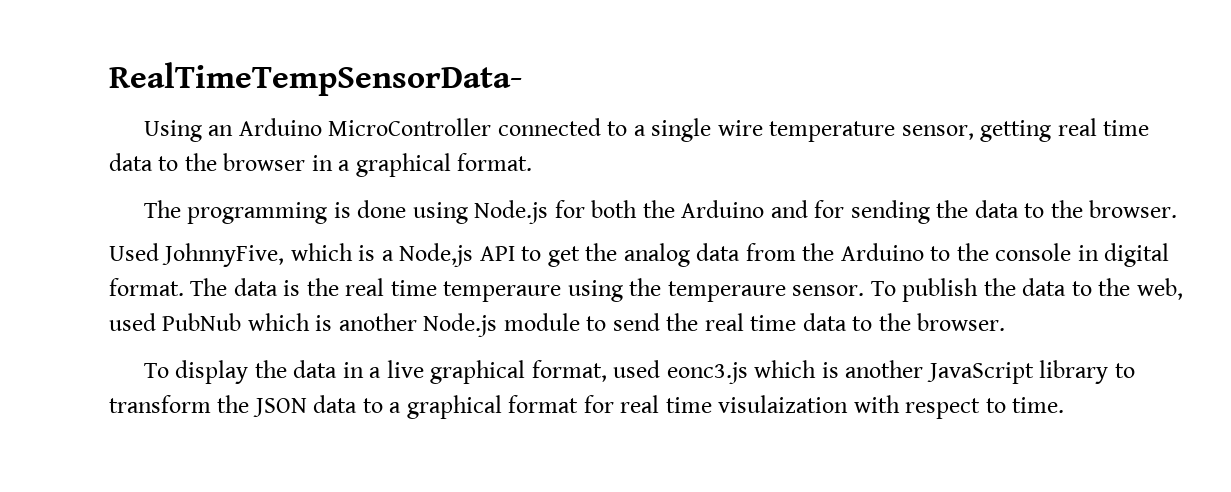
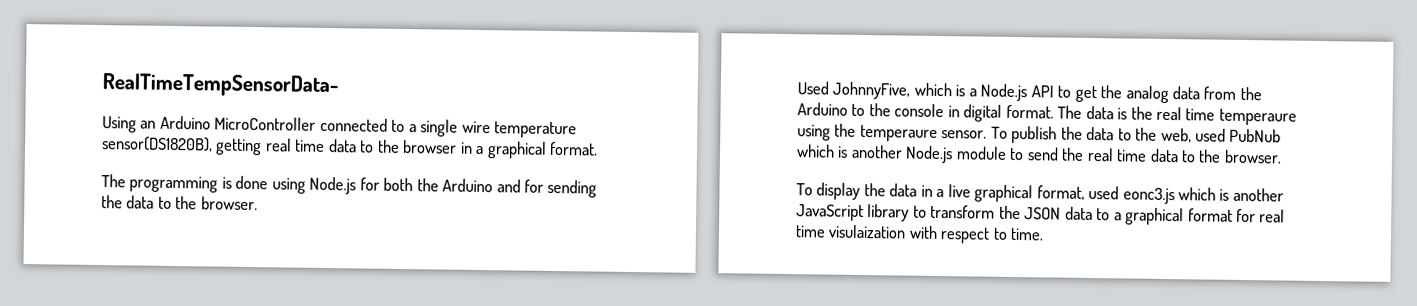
- Using an Arduino MicroController connected to a single wire temperature sensor, getting real time data to the browser in a graphical format.
+ Using an Arduino MicroController connected to a single wire temperature sensor(DS1820B), getting real time data to the browser in a graphical format.
- Used JohnnyFive, which is a Node,js API to get the analog data from the Arduino to the console in digital format.
+ Used JohnnyFive, which is a Node.js API to get the analog data from the Arduino to the console in digital format.

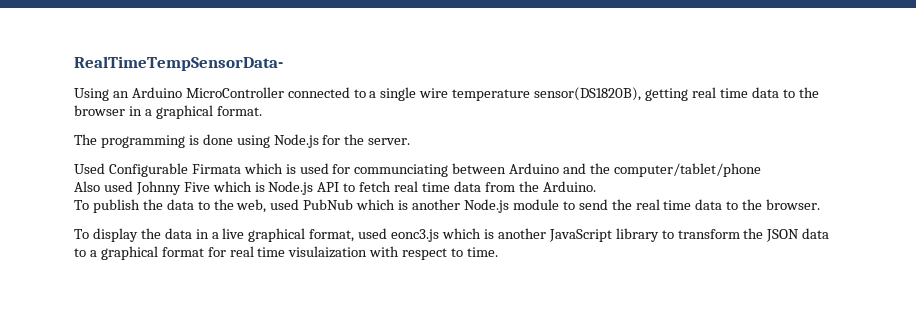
- The programming is done using Node.js for both the Arduino and for sending the data to the browser.
- Used JohnnyFive, which is a Node.js API to get the analog data from the Arduino to the console in digital format. The data is the real time temperaure using the temperaure sensor. To publish the data to the web, used PubNub which is another Node.js module to send the real time data to the browser.
+ The programming is done using Node.js for the server.
+ Used Configurable Firmata which is used for communciating between Arduino and the computer/tablet/phone
+ Also used Johnny Five which is Node.js API to fetch real time data from the Arduino.
+ To publish the data to the web, used PubNub which is another Node.js module to send the real time data to the browser.

